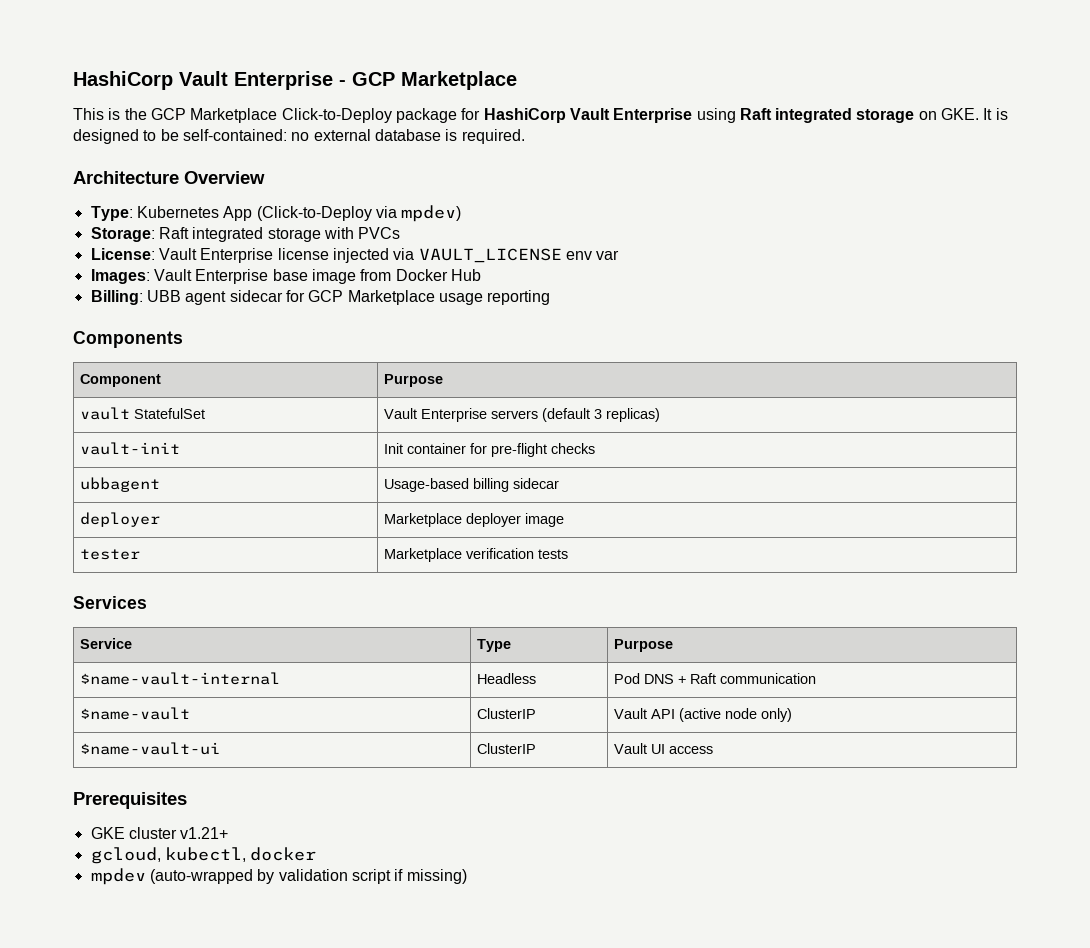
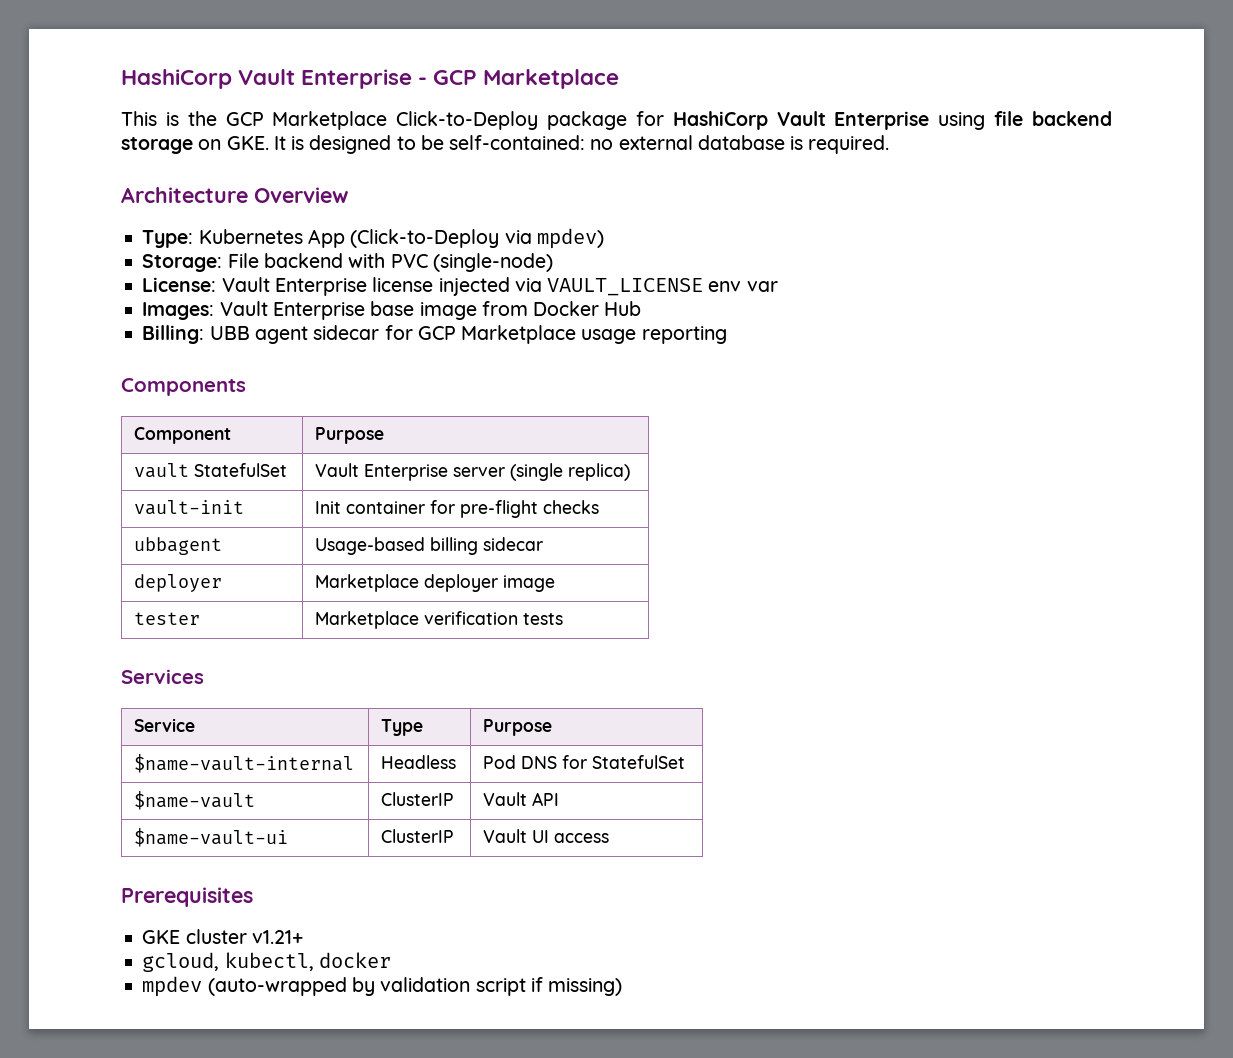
- This is the GCP Marketplace Click-to-Deploy package for HashiCorp Vault Enterprise using Raft integrated storage on GKE. It is designed to be self-contained: no external database is required.
+ This is the GCP Marketplace Click-to-Deploy package for HashiCorp Vault Enterprise using file backend storage on GKE. It is designed to be self-contained: no external database is required.
- Storage: Raft integrated storage with PVCs
+ Storage: File backend with PVC (single-node)
- vault StatefulSet | Vault Enterprise servers (default 3 replicas)
+ vault StatefulSet | Vault Enterprise server (single replica)
- $name-vault-internal | Headless | Pod DNS + Raft communication
+ $name-vault-internal | Headless | Pod DNS for StatefulSet
- $name-vault | ClusterIP | Vault API (active node only)
+ $name-vault | ClusterIP | Vault API

